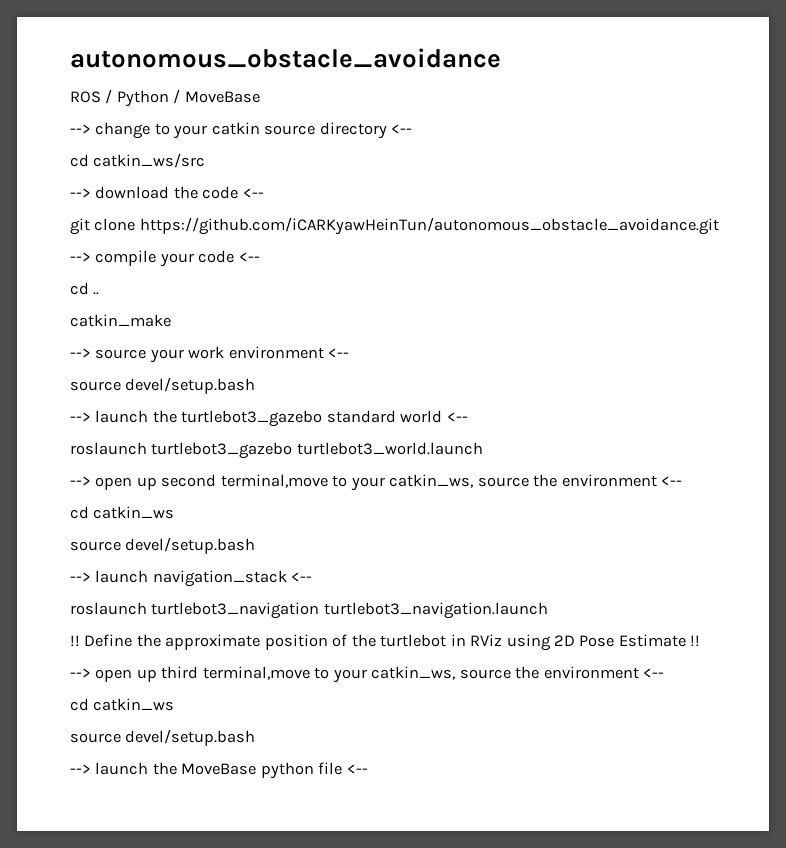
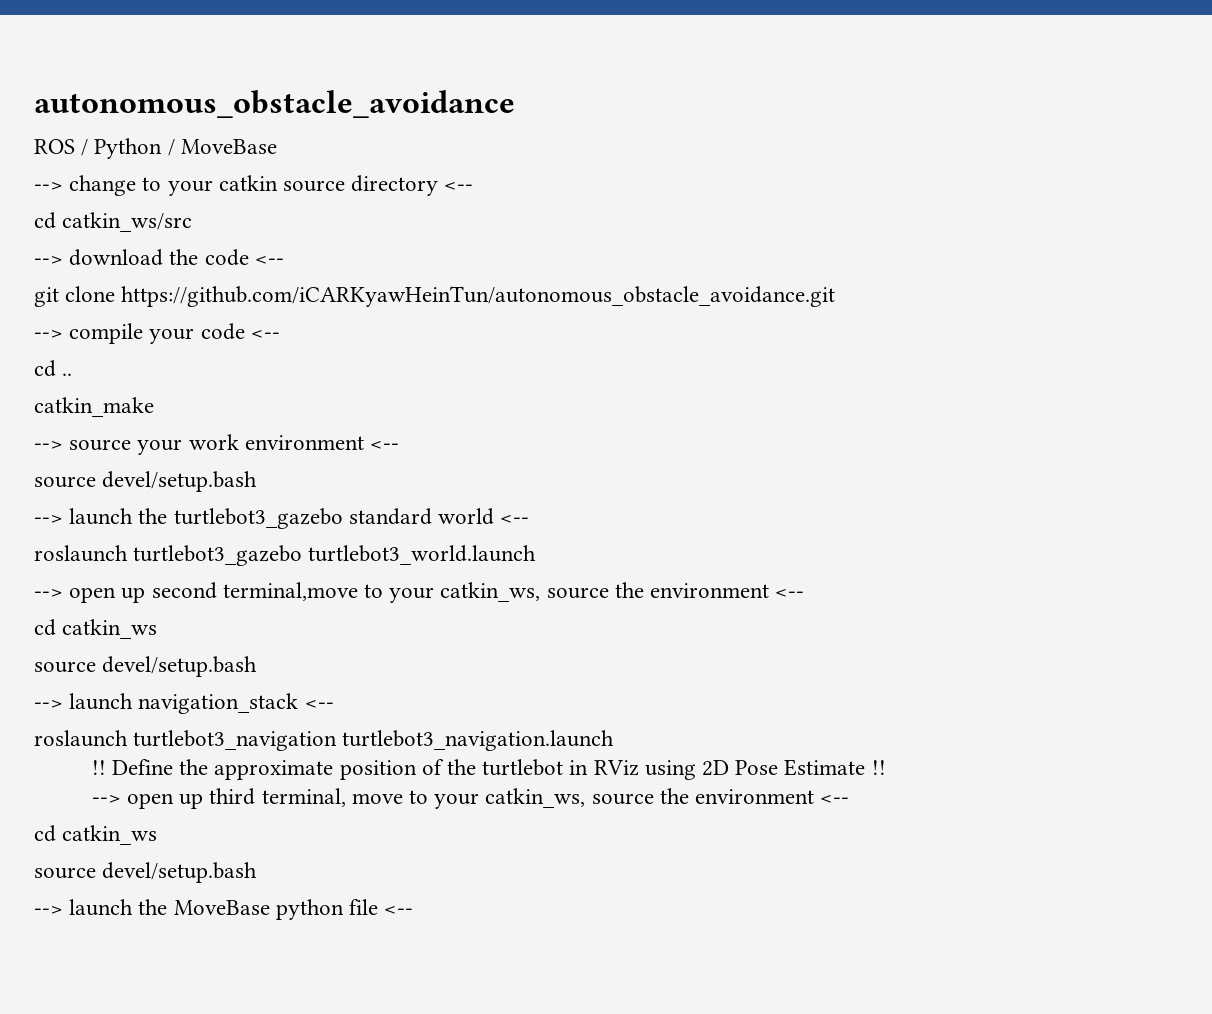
- --> open up third terminal,move to your catkin_ws, source the environment <--
+ --> open up third terminal, move to your catkin_ws, source the environment <--

